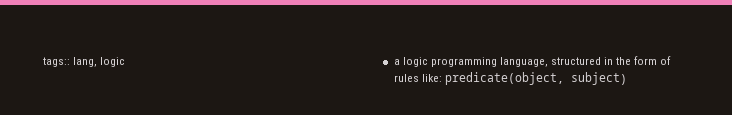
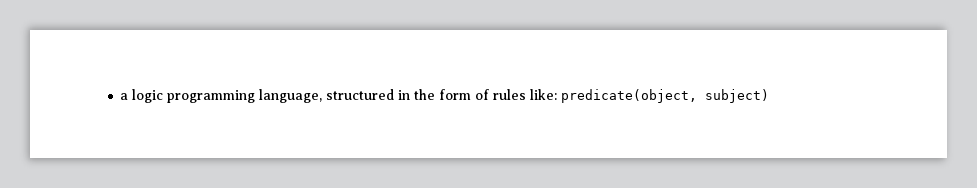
- tags:: lang, logic

